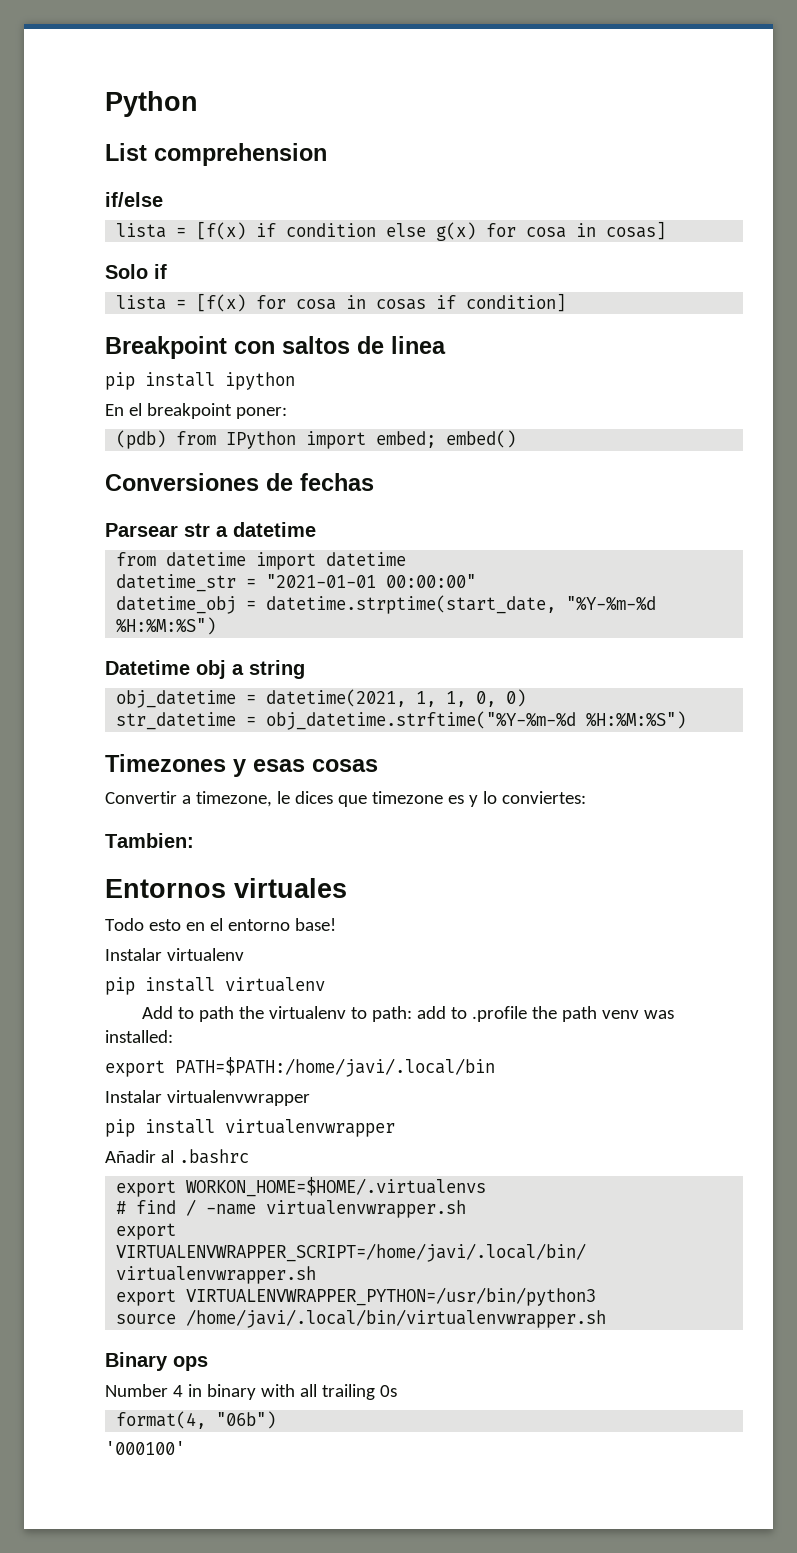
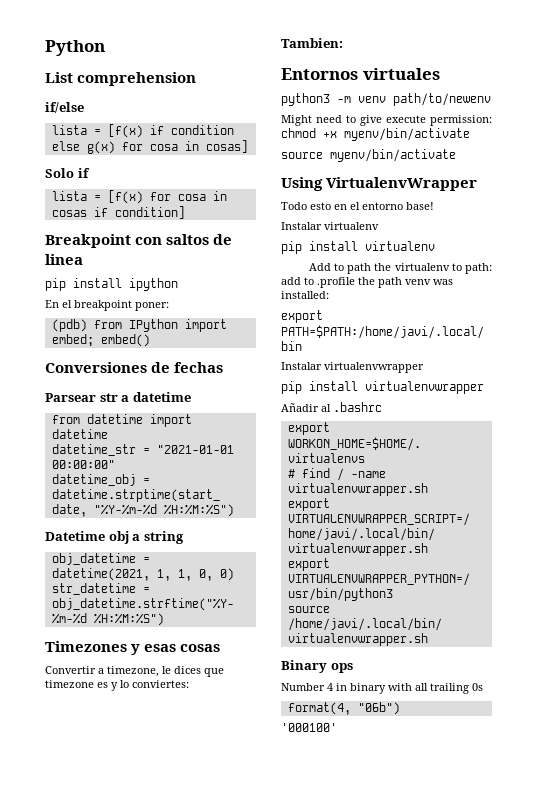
+ python3 -m venv path/to/newenv
+ Might need to give execute permission: chmod +x myenv/bin/activate
+ source myenv/bin/activate
+ Using VirtualenvWrapper

